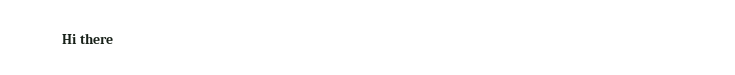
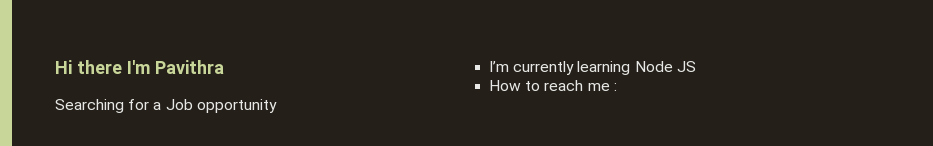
- Hi there
+ Hi there I'm Pavithra
+ Searching for a Job opportunity
+ I’m currently learning Node JS
+ How to reach me :

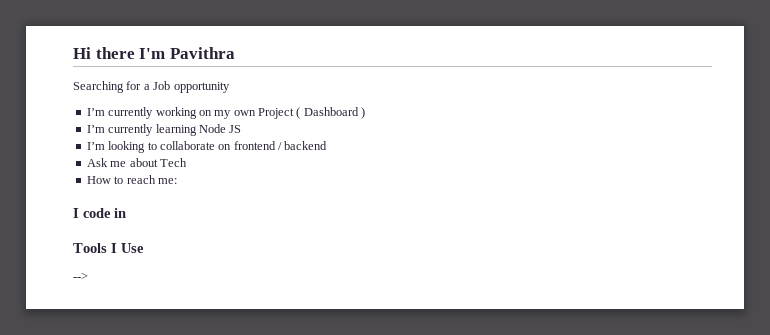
+ I’m currently working on my own Project ( Dashboard )
- How to reach me :
+ I’m looking to collaborate on frontend / backend
+ Ask me about Tech
+ How to reach me:
+ I code in
+ Tools I Use
+ -->

